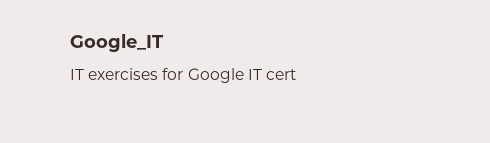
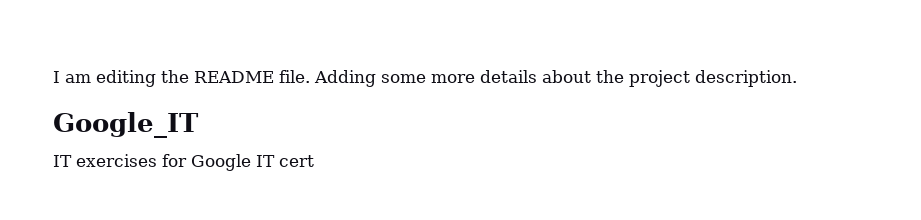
+ I am editing the README file. Adding some more details about the project description.

